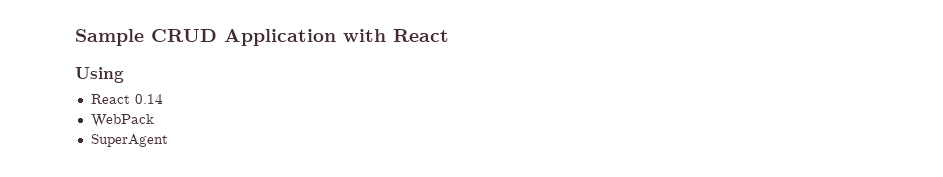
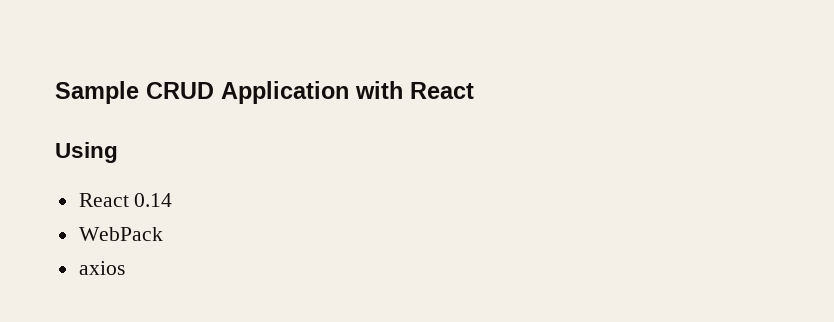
- SuperAgent
+ axios

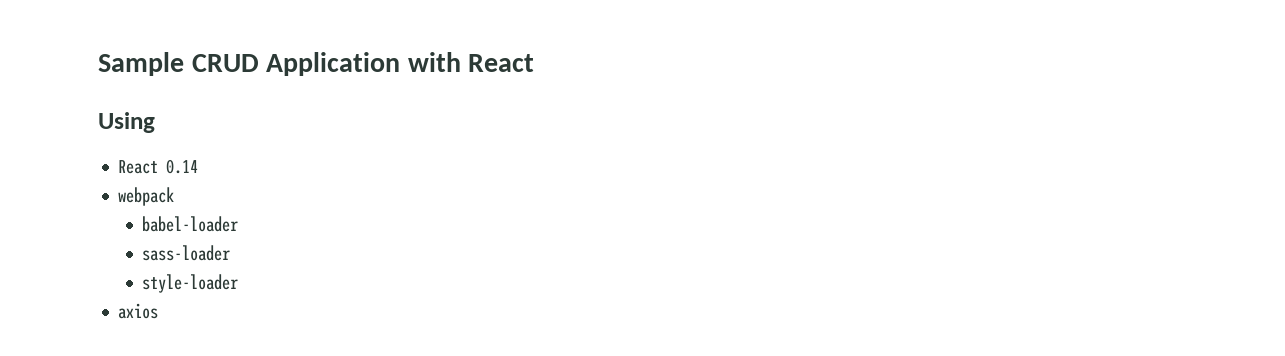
- WebPack
+ webpack
+ babel-loader
+ sass-loader
+ style-loader

